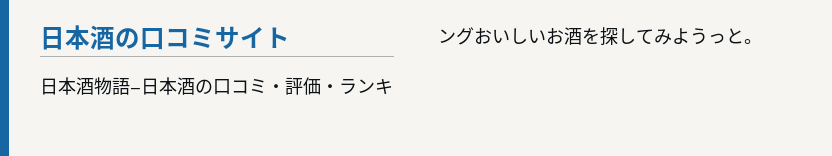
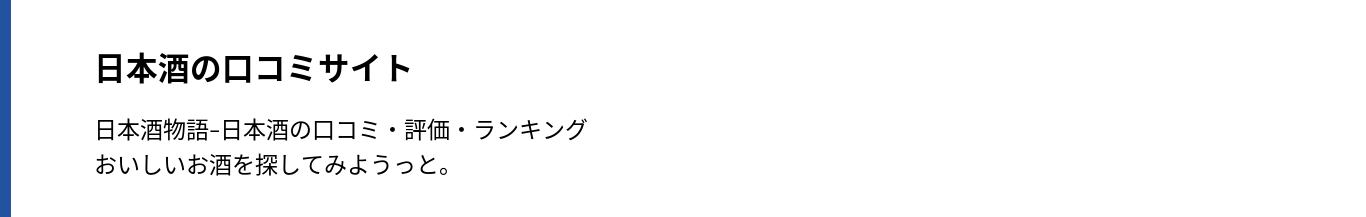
- 日本酒物語−日本酒の口コミ・評価・ランキングおいしいお酒を探してみようっと。
+ 日本酒物語−日本酒の口コミ・評価・ランキング
+ おいしいお酒を探してみようっと。

